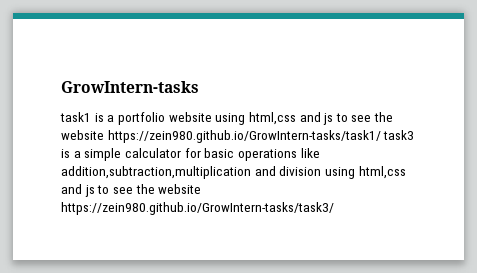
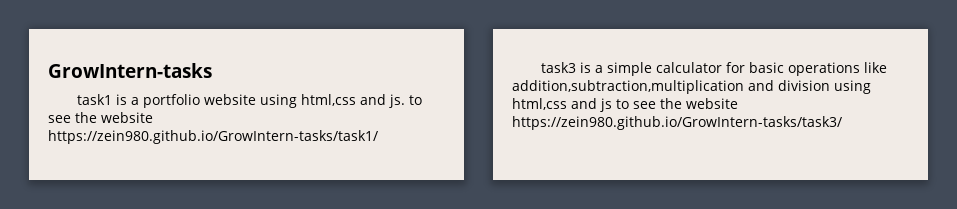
- task1 is a portfolio website using html,css and js to see the website https://zein980.github.io/GrowIntern-tasks/task1/ task3 is a simple calculator for basic operations like addition,subtraction,multiplication and division using html,css and js to see the website https://zein980.github.io/GrowIntern-tasks/task3/
+ task1 is a portfolio website using html,css and js. to see the website https://zein980.github.io/GrowIntern-tasks/task1/
+ task3 is a simple calculator for basic operations like addition,subtraction,multiplication and division using html,css and js to see the website https://zein980.github.io/GrowIntern-tasks/task3/

